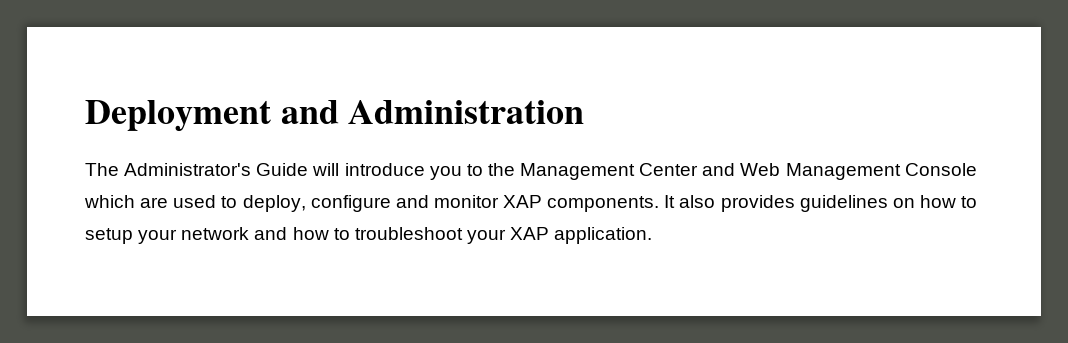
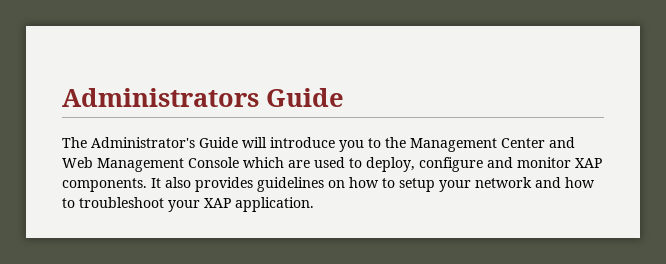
- Deployment and Administration
+ Administrators Guide

